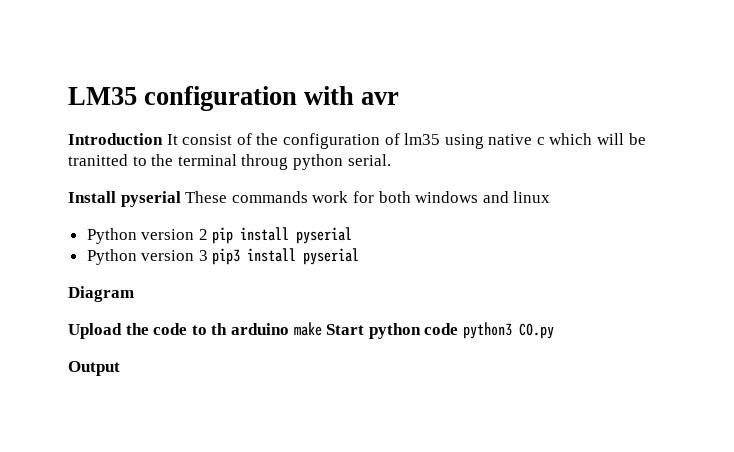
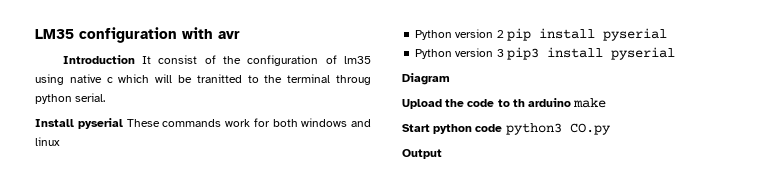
- Upload the code to th arduino make Start python code python3 CO.py
+ Upload the code to th arduino make
+ Start python code python3 CO.py

